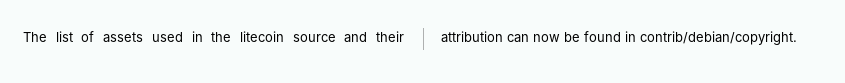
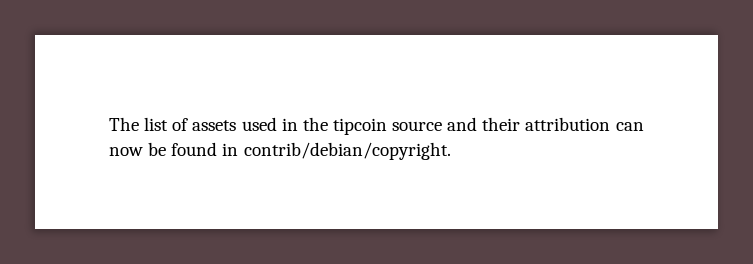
- The list of assets used in the litecoin source and their attribution can now be found in contrib/debian/copyright.
+ The list of assets used in the tipcoin source and their attribution can now be found in contrib/debian/copyright.

